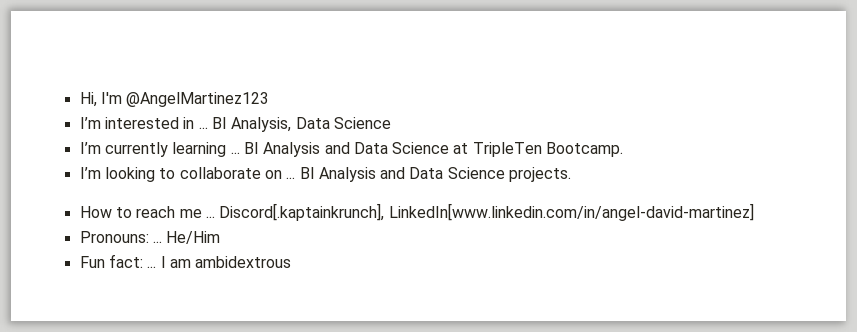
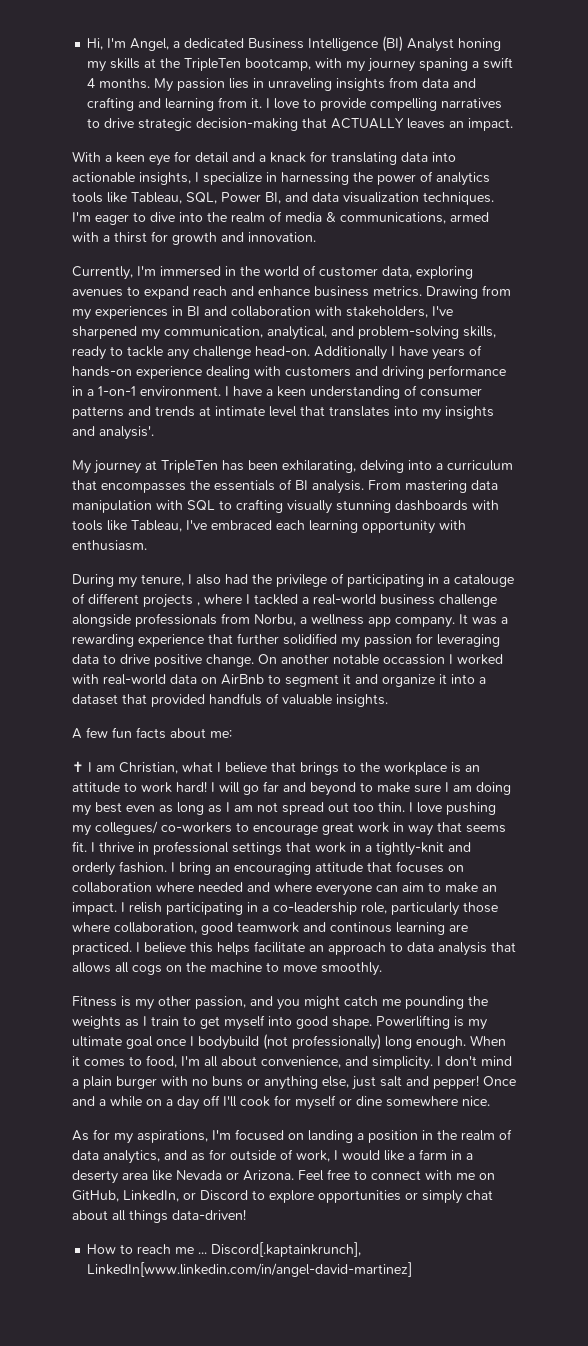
- Hi, I'm @AngelMartinez123
- I’m interested in ... BI Analysis, Data Science
- I’m currently learning ... BI Analysis and Data Science at TripleTen Bootcamp.
- I’m looking to collaborate on ... BI Analysis and Data Science projects.
+ Hi, I'm Angel, a dedicated Business Intelligence (BI) Analyst honing my skills at the TripleTen bootcamp, with my journey spaning a swift 4 months. My passion lies in unraveling insights from data and crafting and learning from it. I love to provide compelling narratives to drive strategic decision-making that ACTUALLY leaves an impact.
+ With a keen eye for detail and a knack for translating data into actionable insights, I specialize in harnessing the power of analytics tools like Tableau, SQL, Power BI, and data visualization techniques. I'm eager to dive into the realm of media & communications, armed with a thirst for growth and innovation.
+ Currently, I'm immersed in the world of customer data, exploring avenues to expand reach and enhance business metrics. Drawing from my experiences in BI and collaboration with stakeholders, I've sharpened my communication, analytical, and problem-solving skills, ready to tackle any challenge head-on. Additionally I have years of hands-on experience dealing with customers and driving performance in a 1-on-1 environment. I have a keen understanding of consumer patterns and trends at intimate level that translates into my insights and analysis'.
+ My journey at TripleTen has been exhilarating, delving into a curriculum that encompasses the essentials of BI analysis. From mastering data manipulation with SQL to crafting visually stunning dashboards with tools like Tableau, I've embraced each learning opportunity with enthusiasm.
+ During my tenure, I also had the privilege of participating in a catalouge of different projects , where I tackled a real-world business challenge alongside professionals from Norbu, a wellness app company. It was a rewarding experience that further solidified my passion for leveraging data to drive positive change. On another notable occassion I worked with real-world data on AirBnb to segment it and organize it into a dataset that provided handfuls of valuable insights.
+ A few fun facts about me:
+ ✝ I am Christian, what I believe that brings to the workplace is an attitude to work hard! I will go far and beyond to make sure I am doing my best even as long as I am not spread out too thin. I love pushing my collegues/ co-workers to encourage great work in way that seems fit. I thrive in professional settings that work in a tightly-knit and orderly fashion. I bring an encouraging attitude that focuses on collaboration where needed and where everyone can aim to make an impact. I relish participating in a co-leadership role, particularly those where collaboration, good teamwork and continous learning are practiced. I believe this helps facilitate an approach to data analysis that allows all cogs on the machine to move smoothly.
+ Fitness is my other passion, and you might catch me pounding the weights as I train to get myself into good shape. Powerlifting is my ultimate goal once I bodybuild (not professionally) long enough. When it comes to food, I'm all about convenience, and simplicity. I don't mind a plain burger with no buns or anything else, just salt and pepper! Once and a while on a day off I'll cook for myself or dine somewhere nice.
+ As for my aspirations, I'm focused on landing a position in the realm of data analytics, and as for outside of work, I would like a farm in a deserty area like Nevada or Arizona. Feel free to connect with me on GitHub, LinkedIn, or Discord to explore opportunities or simply chat about all things data-driven!
- Pronouns: ... He/Him
- Fun fact: ... I am ambidextrous

